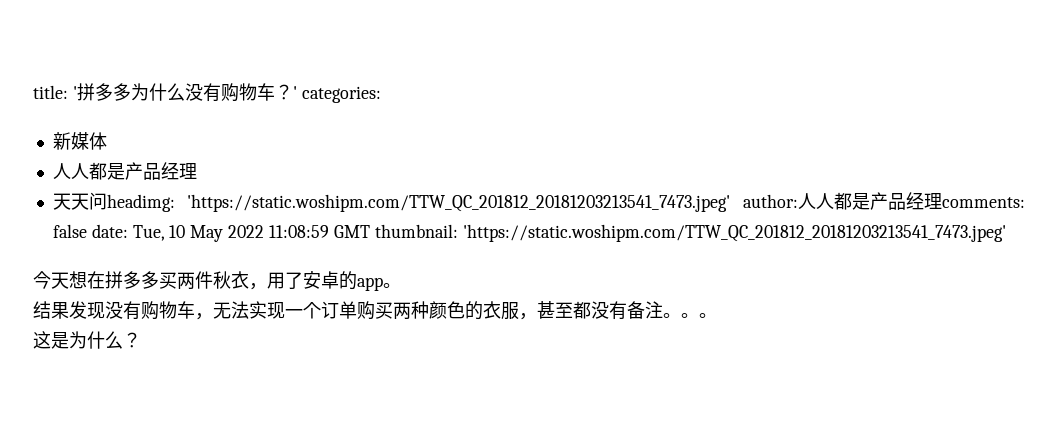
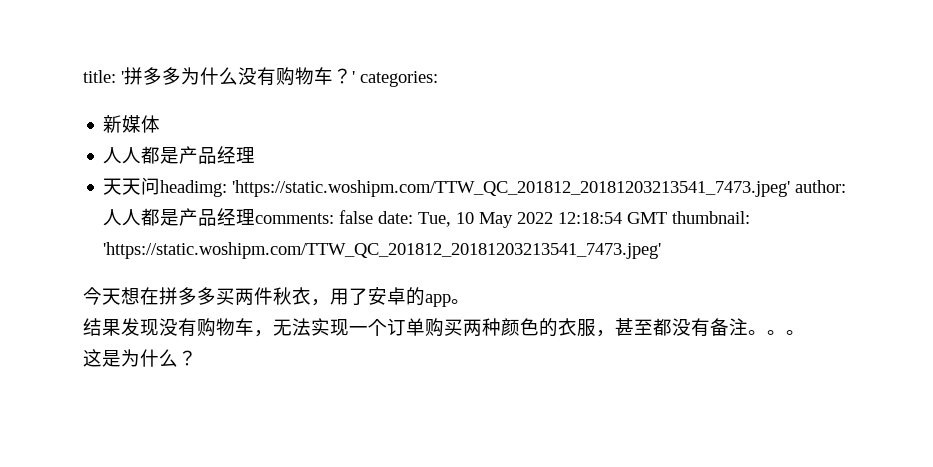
- 天天问headimg: 'https://static.woshipm.com/TTW_QC_201812_20181203213541_7473.jpeg' author:人人都是产品经理comments: false date: Tue, 10 May 2022 11:08:59 GMT thumbnail: 'https://static.woshipm.com/TTW_QC_201812_20181203213541_7473.jpeg'
+ 天天问headimg: 'https://static.woshipm.com/TTW_QC_201812_20181203213541_7473.jpeg' author:人人都是产品经理comments: false date: Tue, 10 May 2022 12:18:54 GMT thumbnail: 'https://static.woshipm.com/TTW_QC_201812_20181203213541_7473.jpeg'

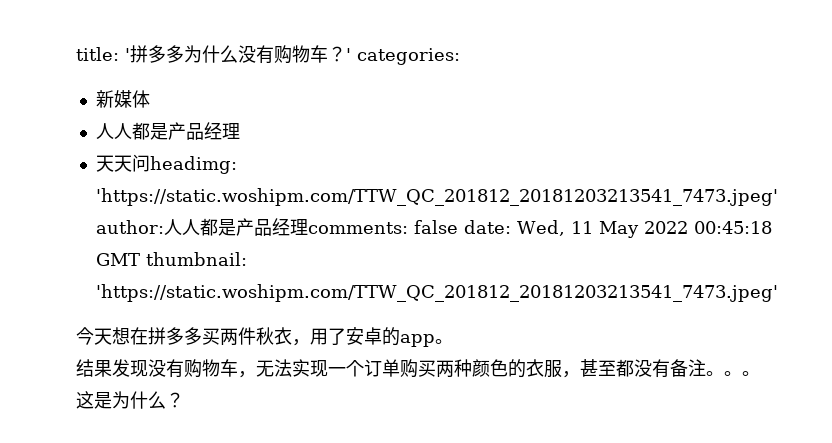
- 天天问headimg: 'https://static.woshipm.com/TTW_QC_201812_20181203213541_7473.jpeg' author:人人都是产品经理comments: false date: Tue, 10 May 2022 12:18:54 GMT thumbnail: 'https://static.woshipm.com/TTW_QC_201812_20181203213541_7473.jpeg'
+ 天天问headimg: 'https://static.woshipm.com/TTW_QC_201812_20181203213541_7473.jpeg' author:人人都是产品经理comments: false date: Wed, 11 May 2022 00:45:18 GMT thumbnail: 'https://static.woshipm.com/TTW_QC_201812_20181203213541_7473.jpeg'

